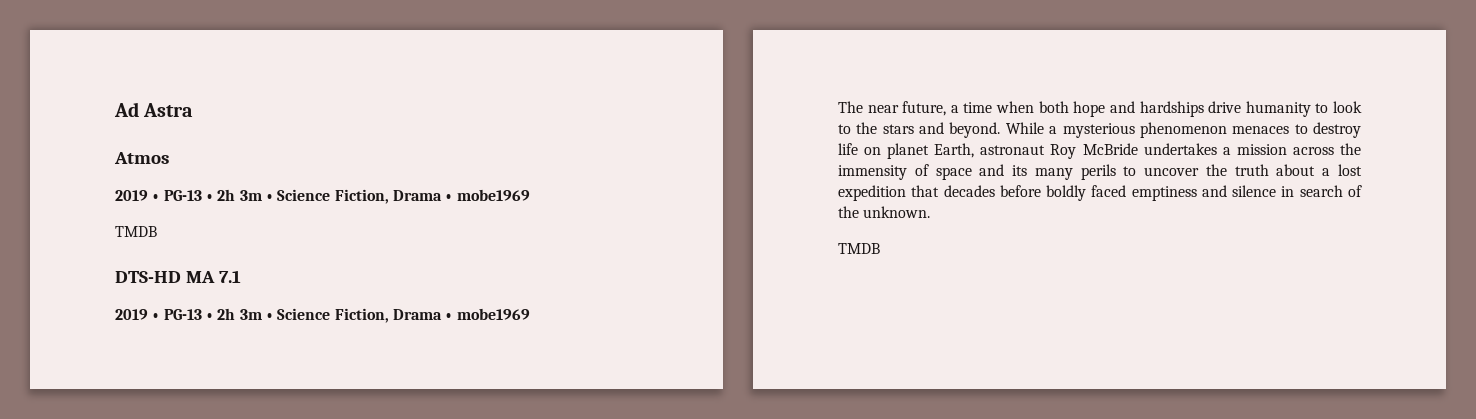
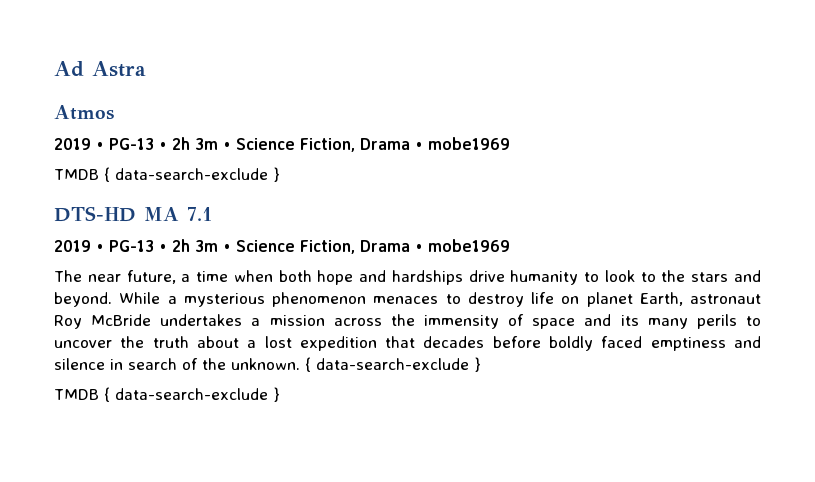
  Atmos
  2019 • PG-13 • 2h 3m • Science Fiction, Drama • mobe1969
- TMDB
+ TMDB { data-search-exclude }
- While a mysterious phenomenon menaces to destroy life on planet Earth, astronaut Roy McBride undertakes a mission across the immensity of space and its many perils to uncover the truth about a lost expedition that decades before boldly faced emptiness and silence in search of the unknown.
- TMDB
+ While a mysterious phenomenon menaces to destroy life on planet Earth, astronaut Roy McBride undertakes a mission across the immensity of space and its many perils to uncover the truth about a lost expedition that decades before boldly faced emptiness and silence in search of the unknown. { data-search-exclude }
+ TMDB { data-search-exclude }

